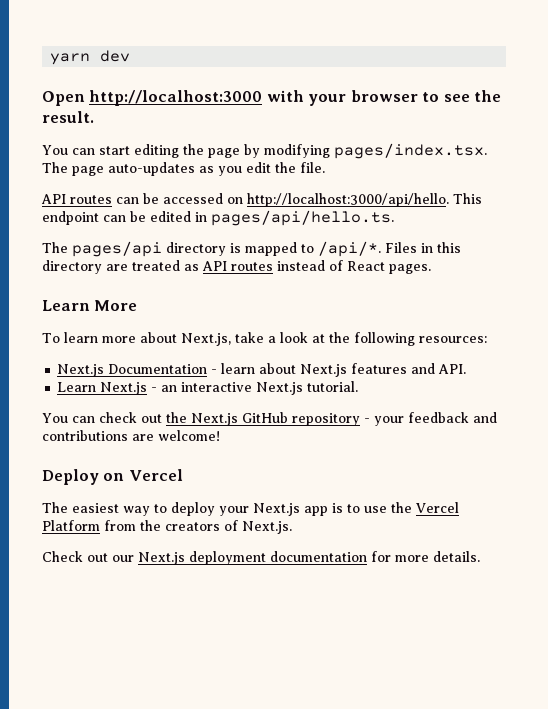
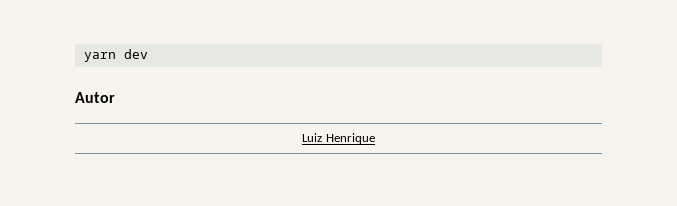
- Open http://localhost:3000 with your browser to see the result.
- You can start editing the page by modifying pages/index.tsx. The page auto-updates as you edit the file.
- API routes can be accessed on http://localhost:3000/api/hello. This endpoint can be edited in pages/api/hello.ts.
- The pages/api directory is mapped to /api/*. Files in this directory are treated as API routes instead of React pages.
- Learn More
- To learn more about Next.js, take a look at the following resources:
- Next.js Documentation - learn about Next.js features and API.
- Learn Next.js - an interactive Next.js tutorial.
- You can check out the Next.js GitHub repository - your feedback and contributions are welcome!
- Deploy on Vercel
- The easiest way to deploy your Next.js app is to use the Vercel Platform from the creators of Next.js.
- Check out our Next.js deployment documentation for more details.
+ Autor
+ Luiz Henrique

